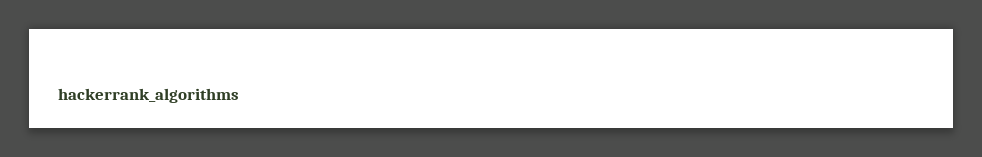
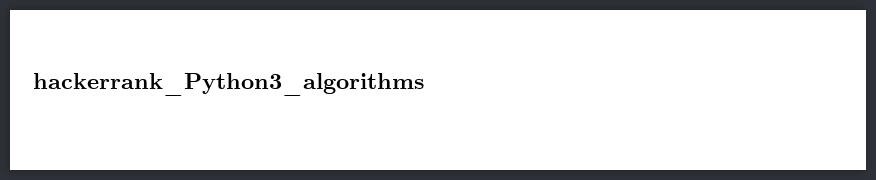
- hackerrank_algorithms
+ hackerrank_Python3_algorithms

